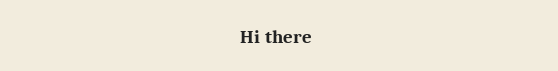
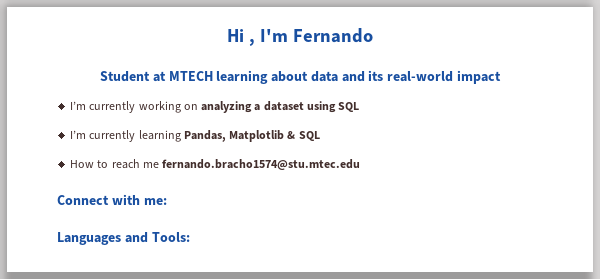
- Hi there
+ Hi , I'm Fernando
+ Student at MTECH learning about data and its real-world impact
+ I’m currently working on analyzing a dataset using SQL
+ I’m currently learning Pandas, Matplotlib & SQL
+ How to reach me fernando.bracho1574@stu.mtec.edu
+ Connect with me:
+ Languages and Tools:

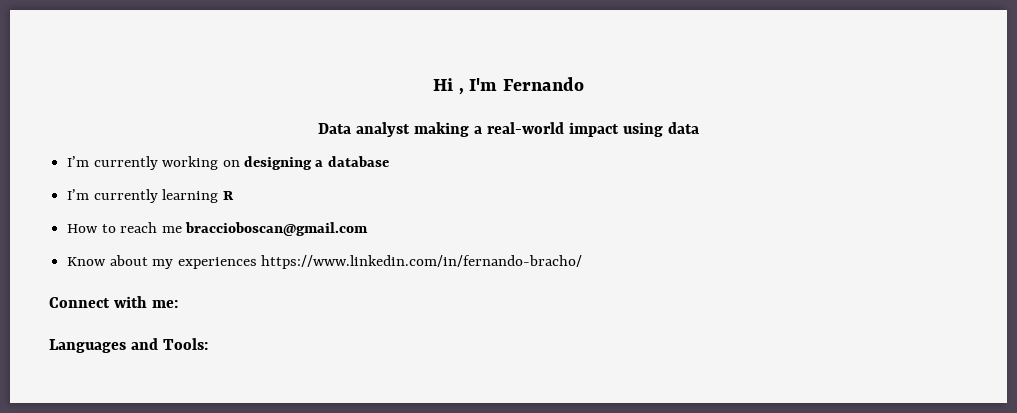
- Student at MTECH learning about data and its real-world impact
+ Data analyst making a real-world impact using data
- I’m currently working on analyzing a dataset using SQL
+ I’m currently working on designing a database
- I’m currently learning Pandas, Matplotlib & SQL
+ I’m currently learning R
- How to reach me fernando.bracho1574@stu.mtec.edu
+ How to reach me braccioboscan@gmail.com
+ Know about my experiences https://www.linkedin.com/in/fernando-bracho/

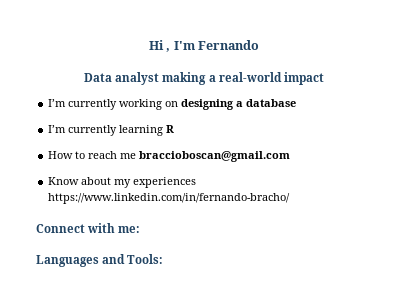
- Data analyst making a real-world impact using data
+ Data analyst making a real-world impact

